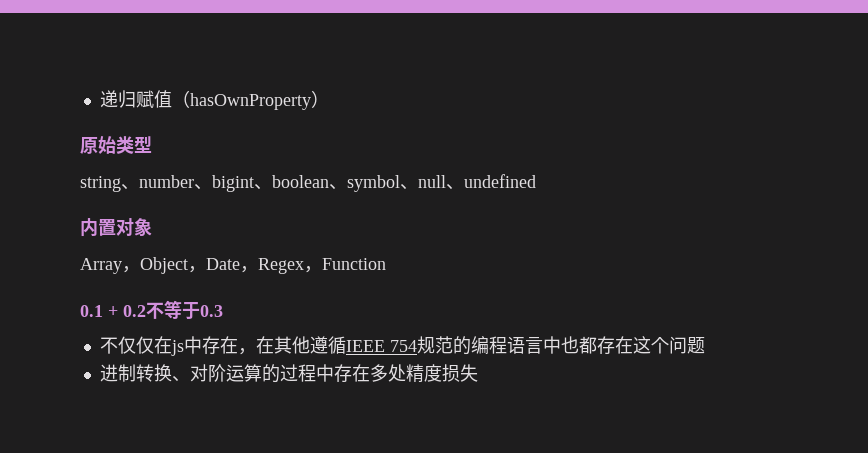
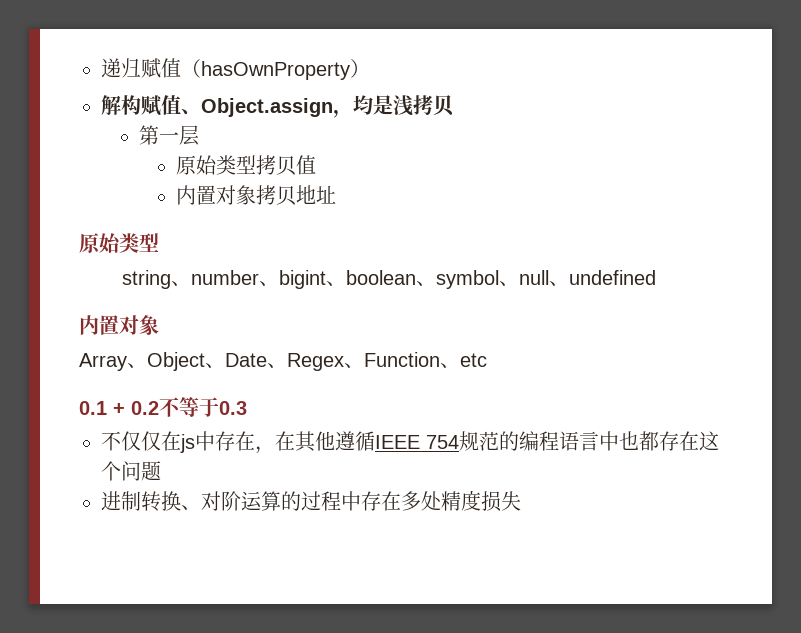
+ 解构赋值、Object.assign，均是浅拷贝
+ 第一层
+ 原始类型拷贝值
+ 内置对象拷贝地址
- Array，Object，Date，Regex，Function
+ Array、Object、Date、Regex、Function、etc

